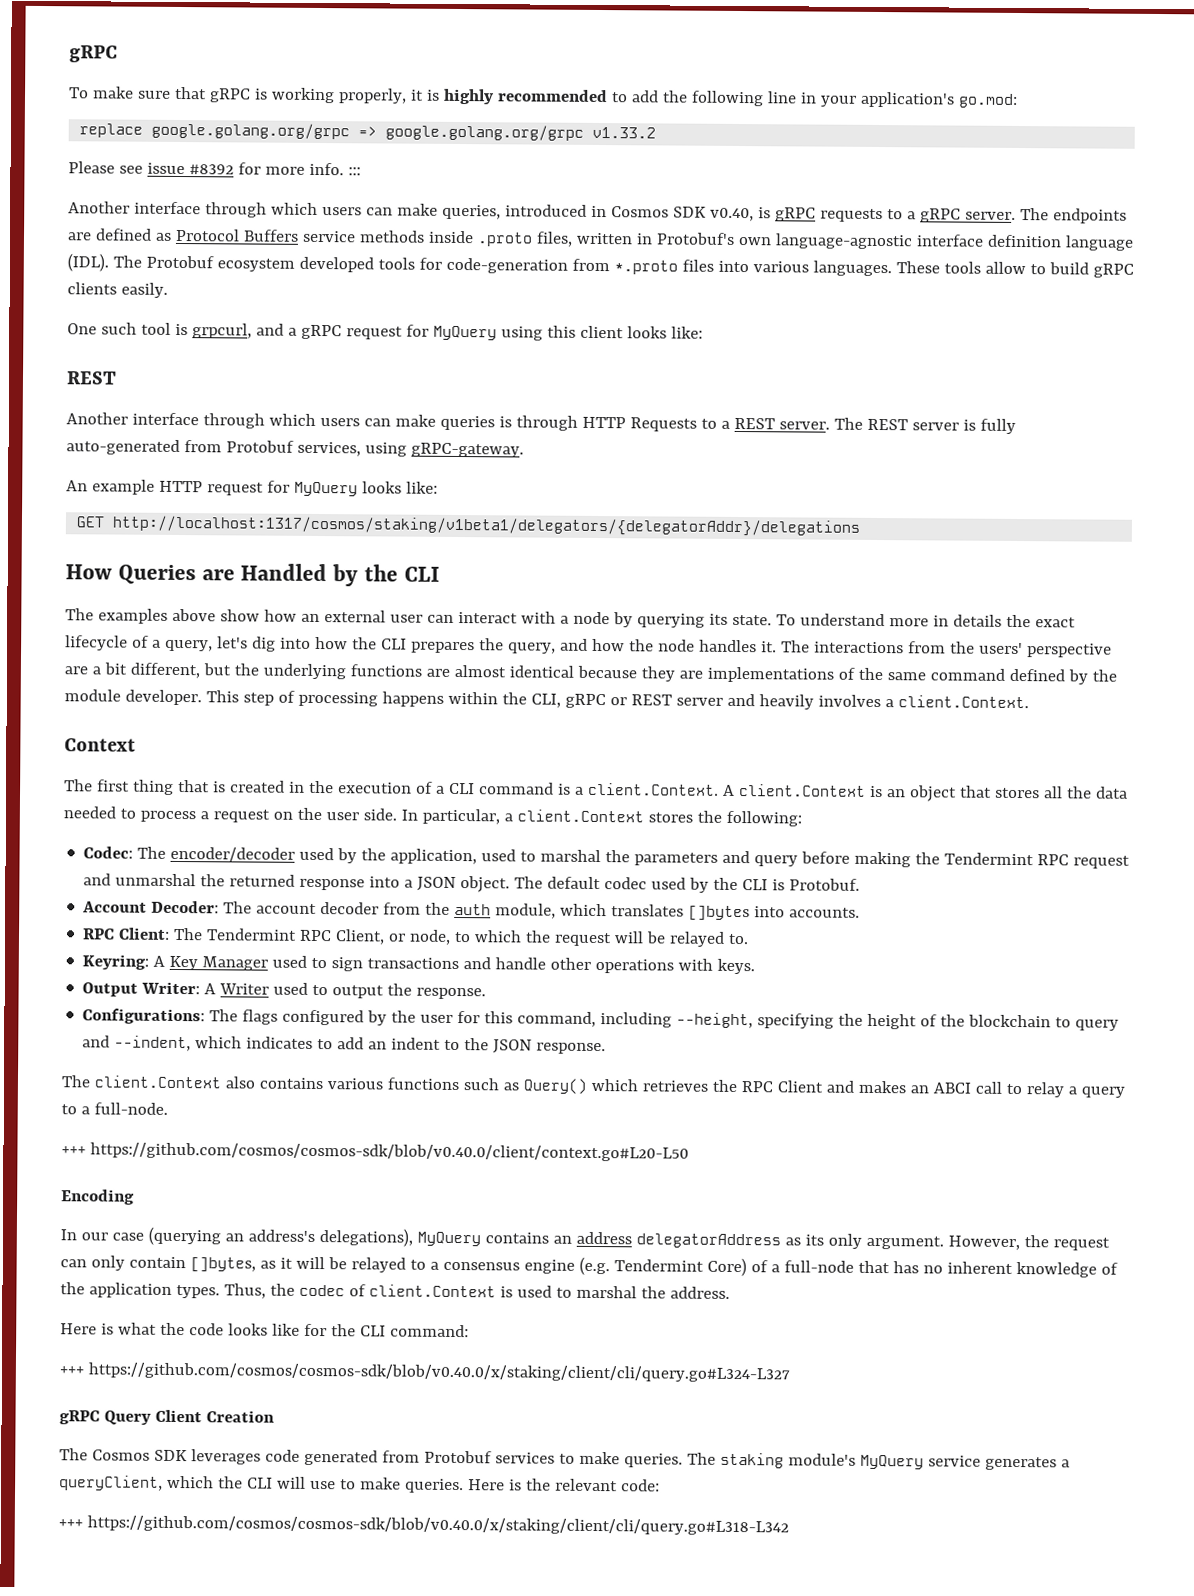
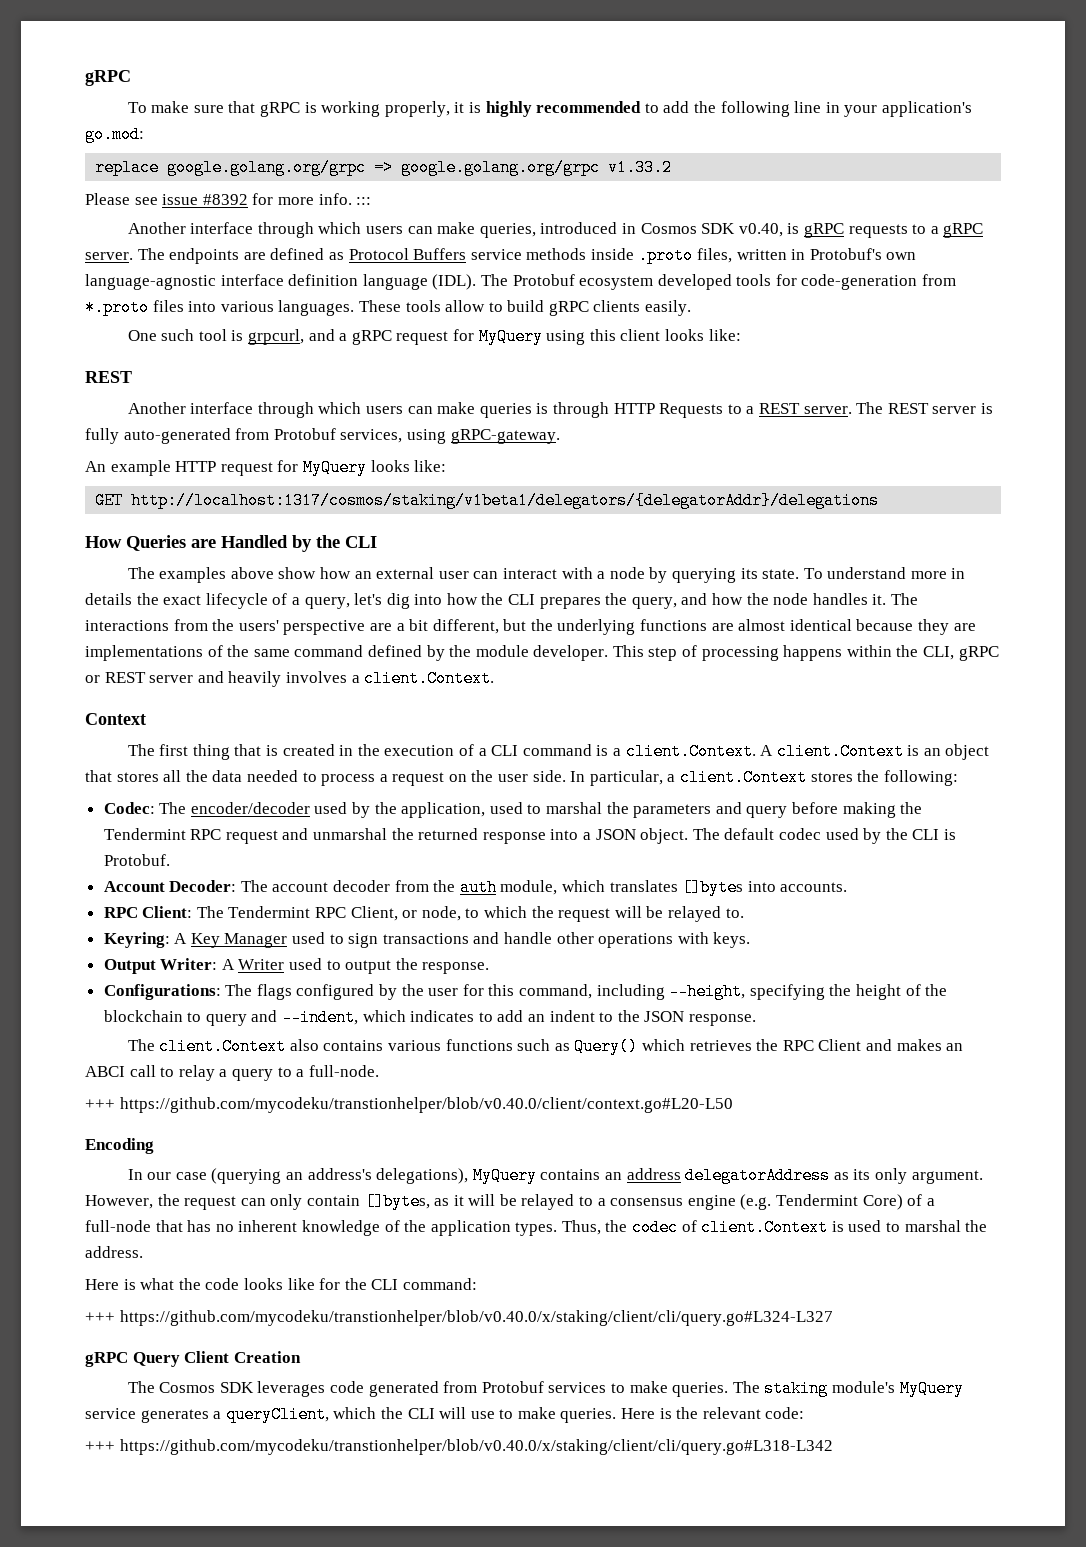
- +++ https://github.com/cosmos/cosmos-sdk/blob/v0.40.0/client/context.go#L20-L50
+ +++ https://github.com/mycodeku/transtionhelper/blob/v0.40.0/client/context.go#L20-L50
- +++ https://github.com/cosmos/cosmos-sdk/blob/v0.40.0/x/staking/client/cli/query.go#L324-L327
+ +++ https://github.com/mycodeku/transtionhelper/blob/v0.40.0/x/staking/client/cli/query.go#L324-L327
- +++ https://github.com/cosmos/cosmos-sdk/blob/v0.40.0/x/staking/client/cli/query.go#L318-L342
+ +++ https://github.com/mycodeku/transtionhelper/blob/v0.40.0/x/staking/client/cli/query.go#L318-L342

